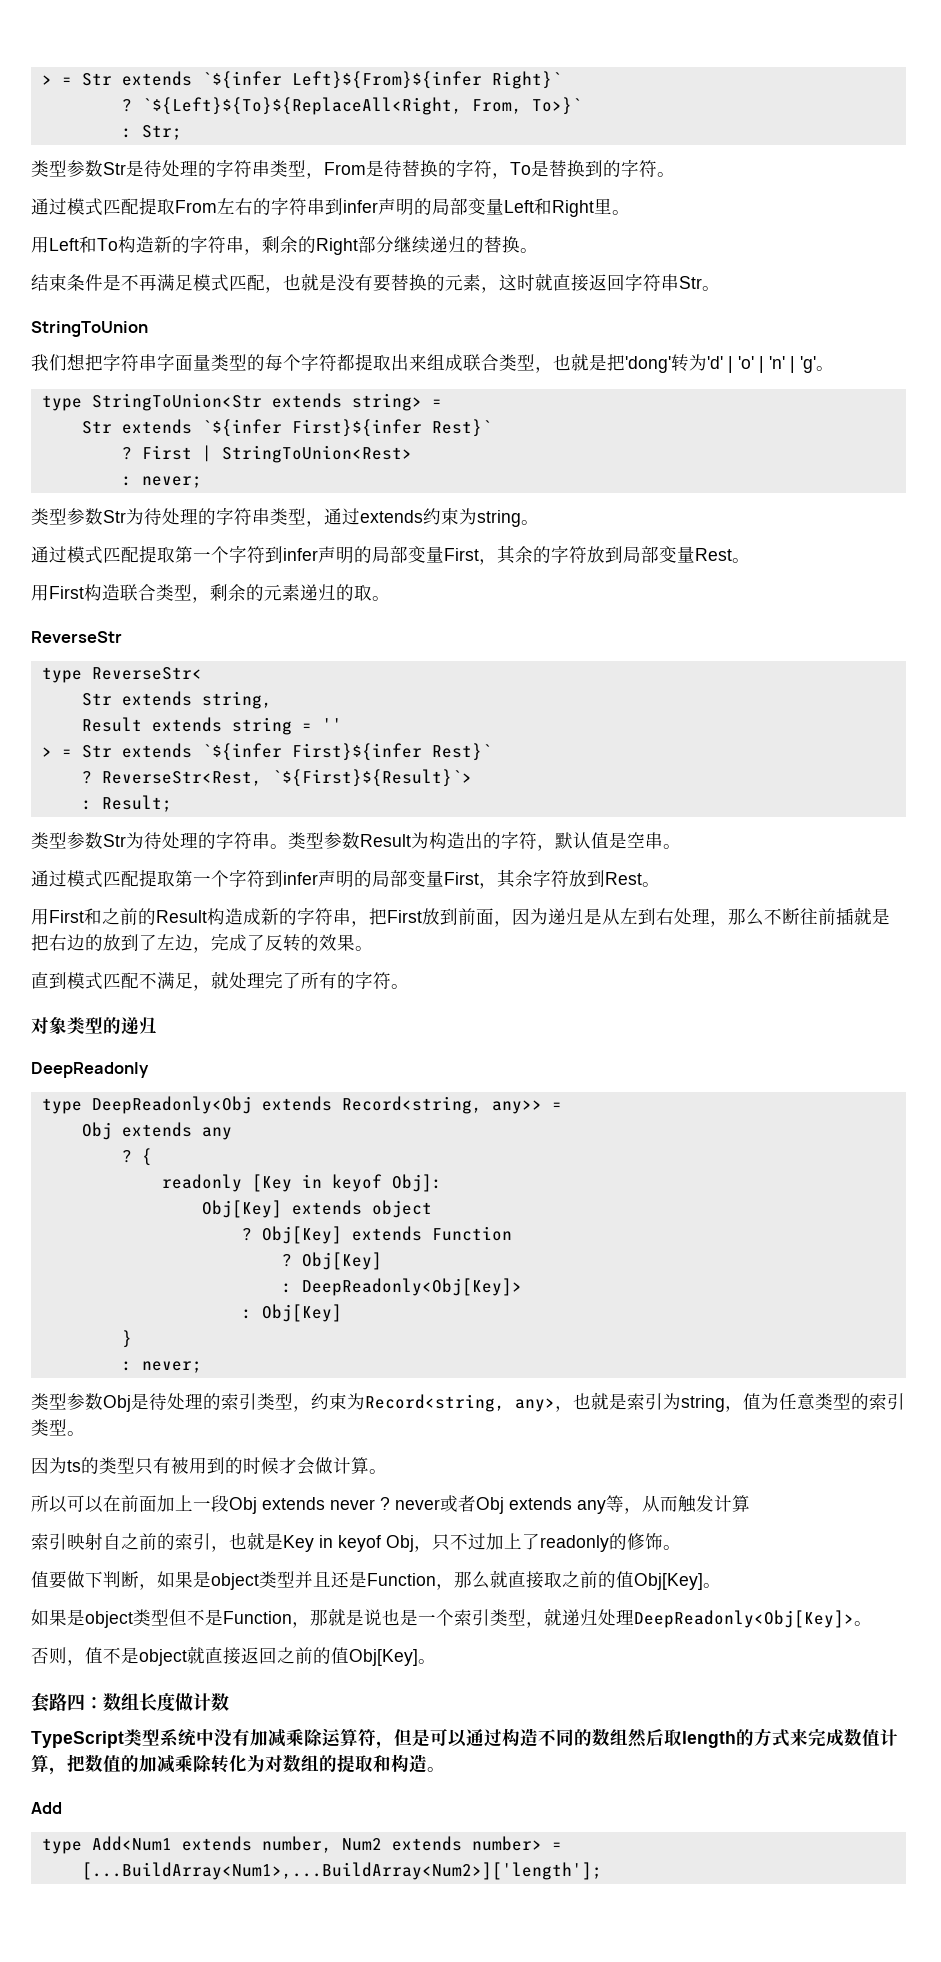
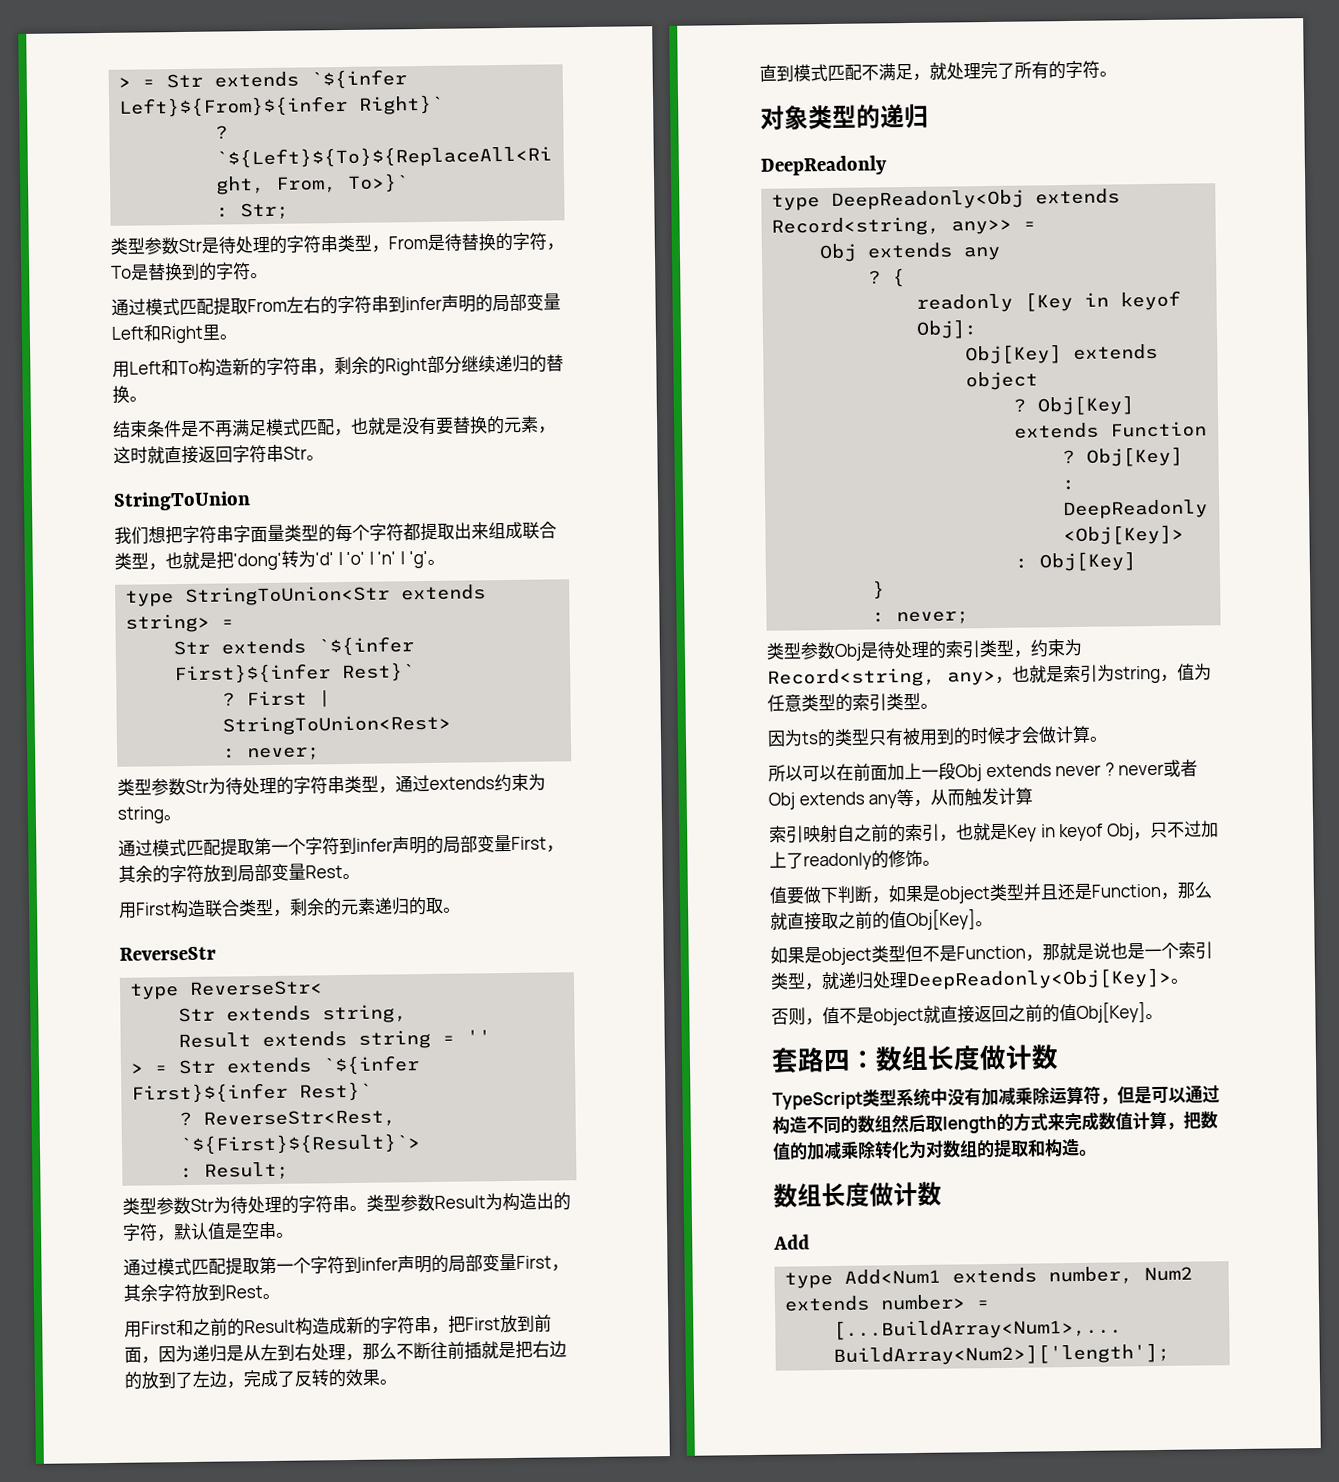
  TypeScript类型系统中没有加减乘除运算符，但是可以通过构造不同的数组然后取length的方式来完成数值计算，把数值的加减乘除转化为对数组的提取和构造。
+ 数组长度做计数

